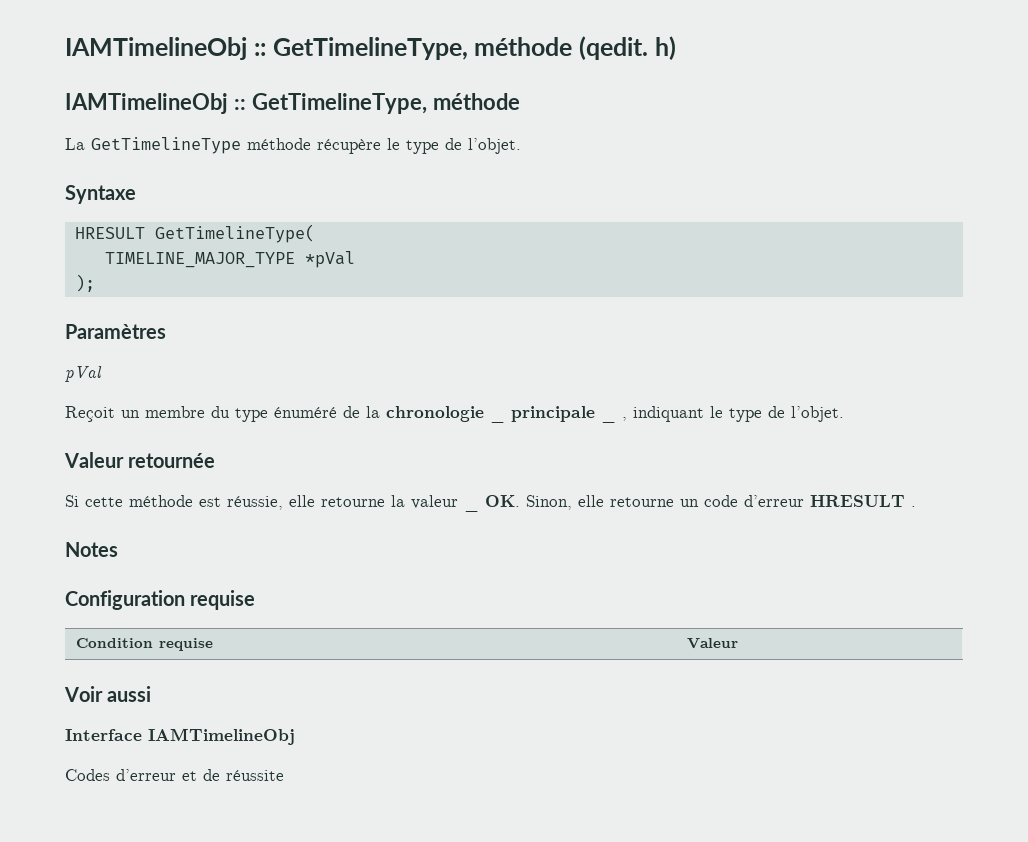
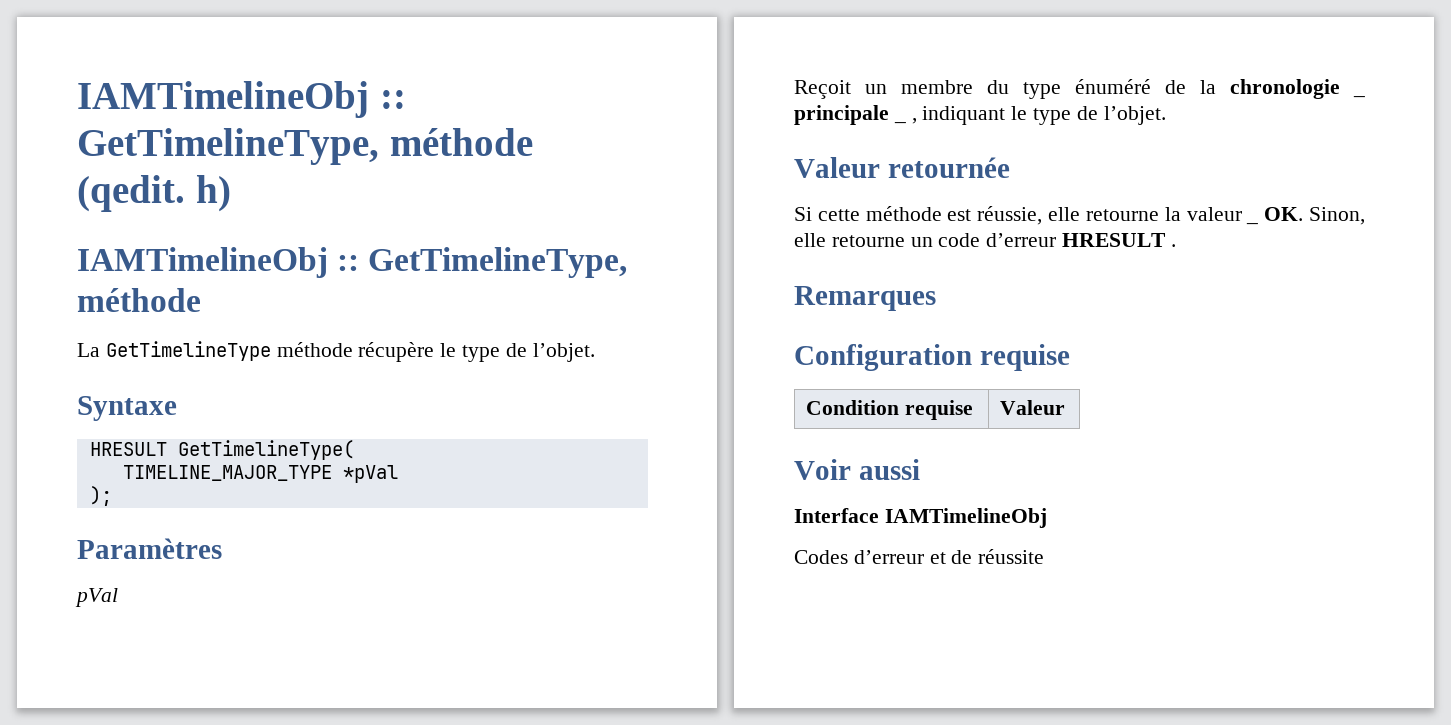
- Notes
+ Remarques

